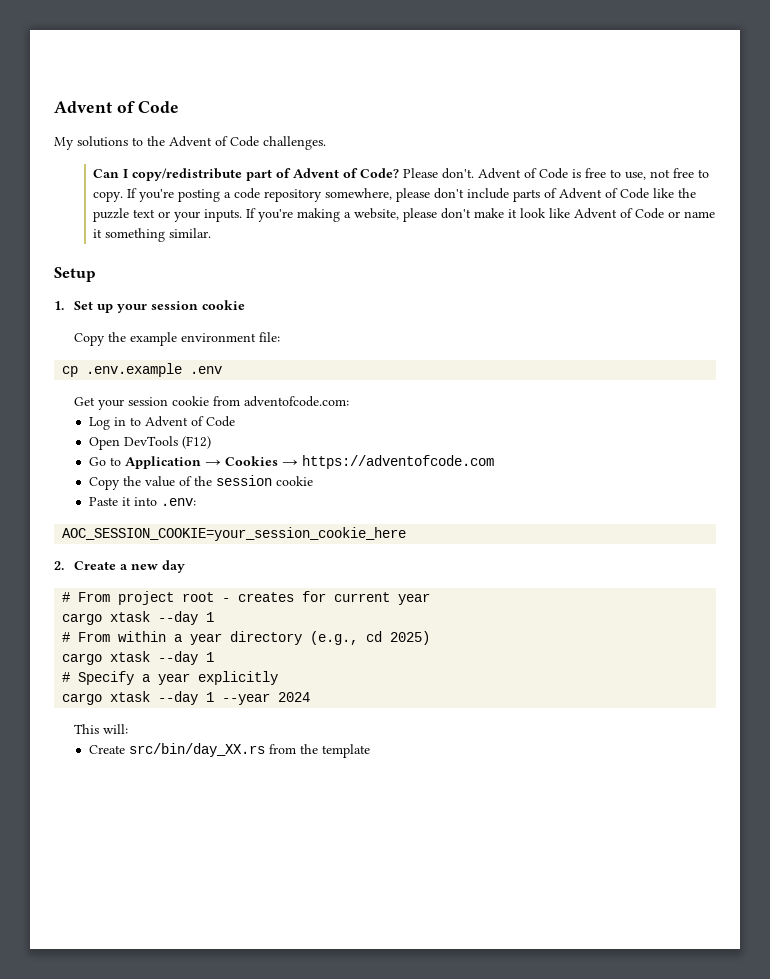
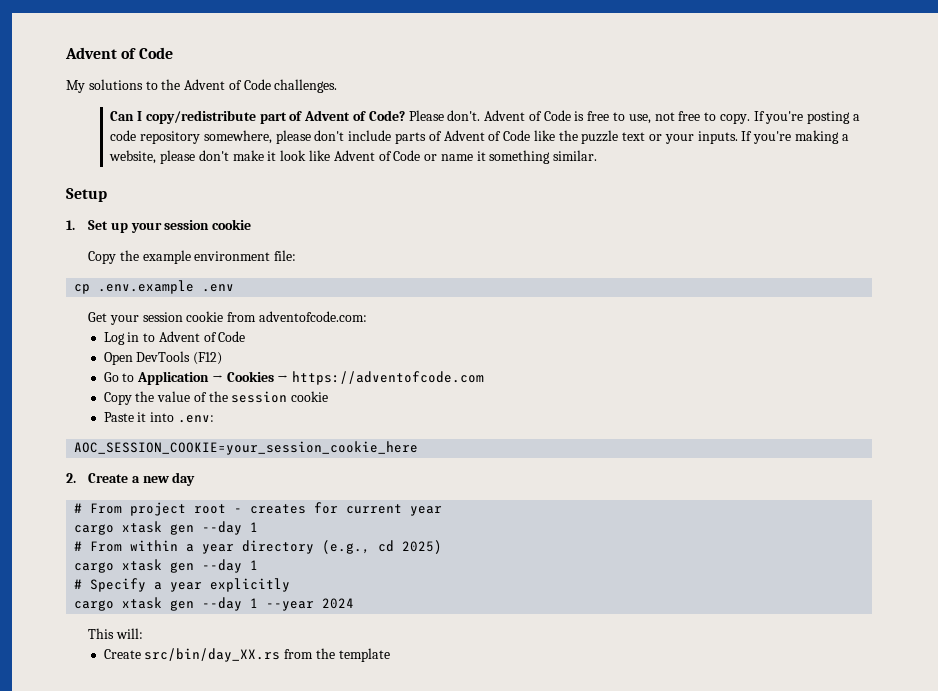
  # From project root - creates for current year
- cargo xtask --day 1
+ cargo xtask gen --day 1
  # From within a year directory (e.g., cd 2025)
- cargo xtask --day 1
+ cargo xtask gen --day 1
- cargo xtask --day 1 --year 2024
+ cargo xtask gen --day 1 --year 2024

